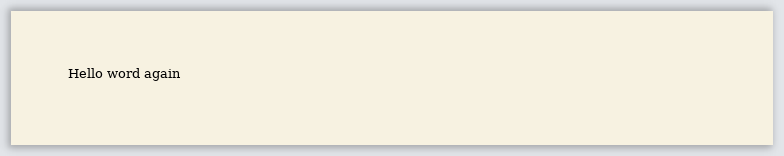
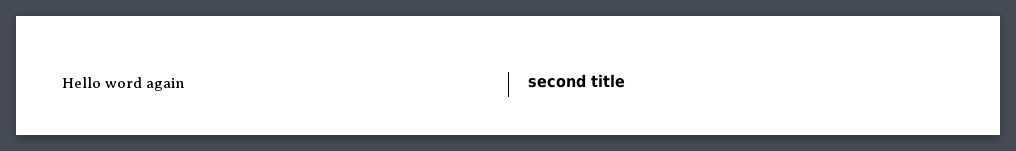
+ second title

